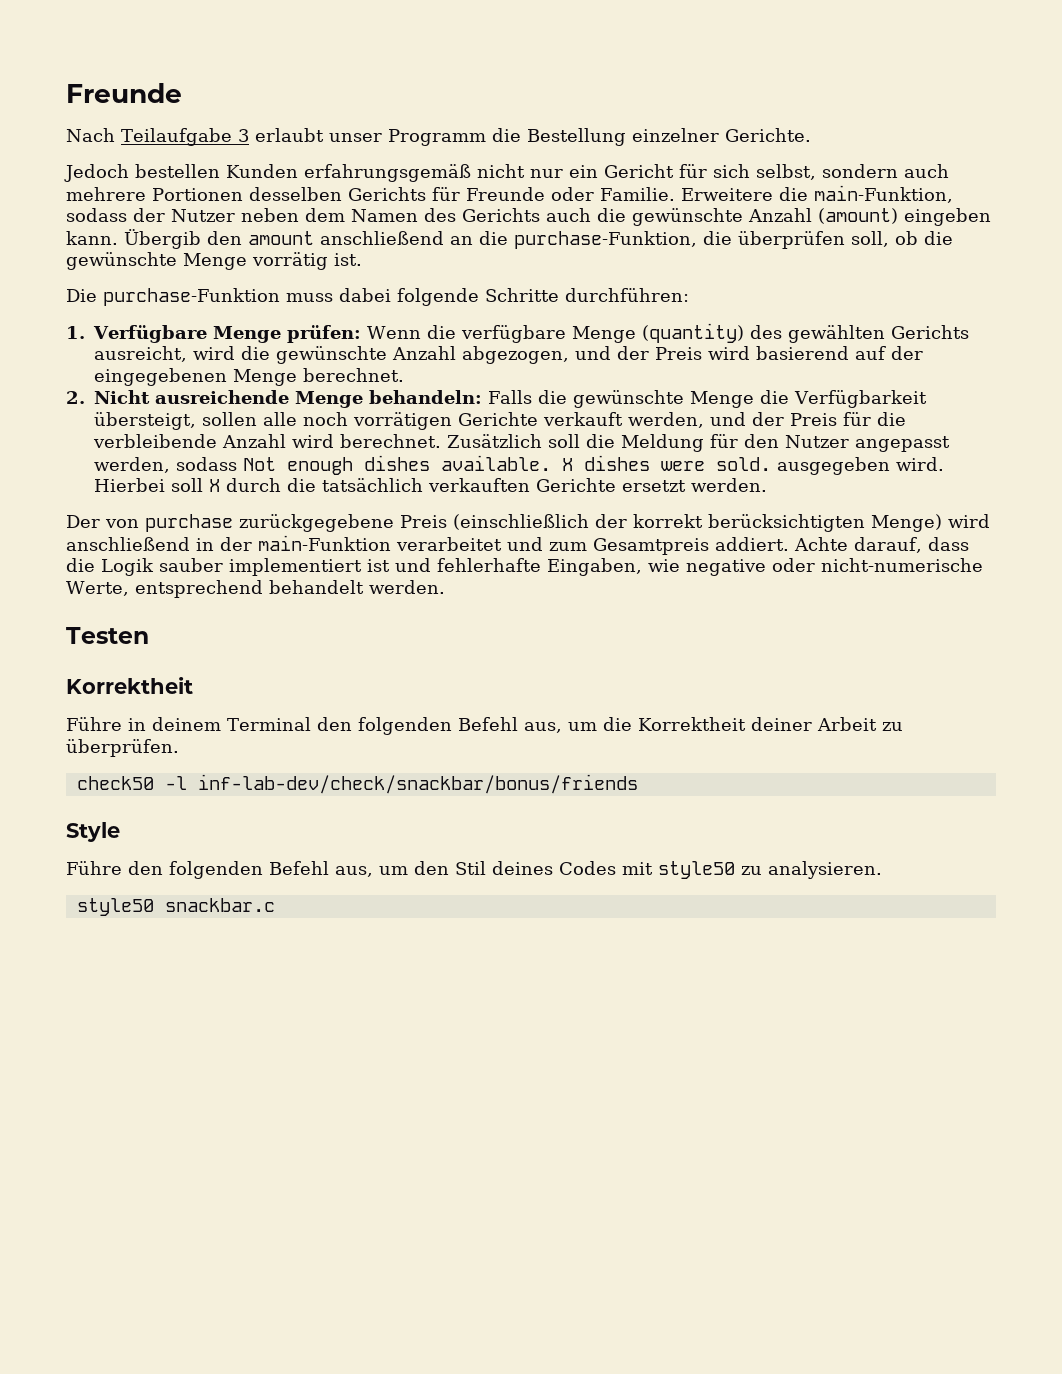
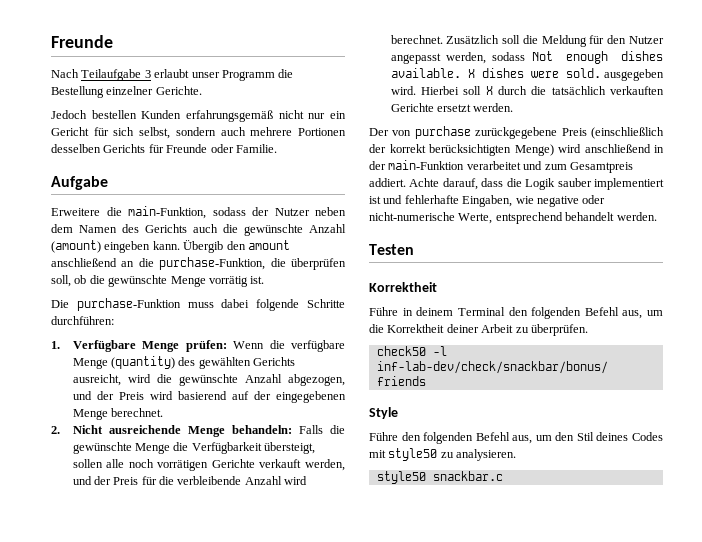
- Jedoch bestellen Kunden erfahrungsgemäß nicht nur ein Gericht für sich selbst, sondern auch mehrere Portionen desselben Gerichts für Freunde oder Familie. Erweitere die main-Funktion, sodass der Nutzer neben dem Namen des Gerichts auch die gewünschte Anzahl (amount) eingeben kann.
+ Jedoch bestellen Kunden erfahrungsgemäß nicht nur ein Gericht für sich selbst, sondern auch mehrere Portionen desselben Gerichts für Freunde oder Familie.
+ Aufgabe
+ Erweitere die main-Funktion, sodass der Nutzer neben dem Namen des Gerichts auch die gewünschte Anzahl (amount) eingeben kann.

